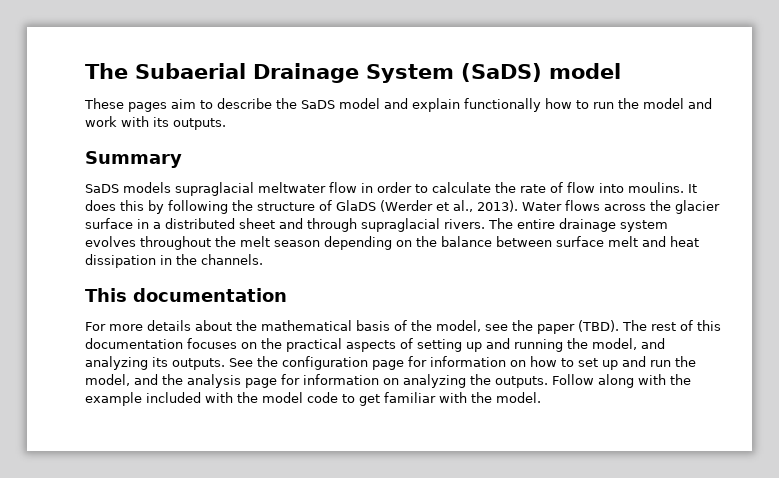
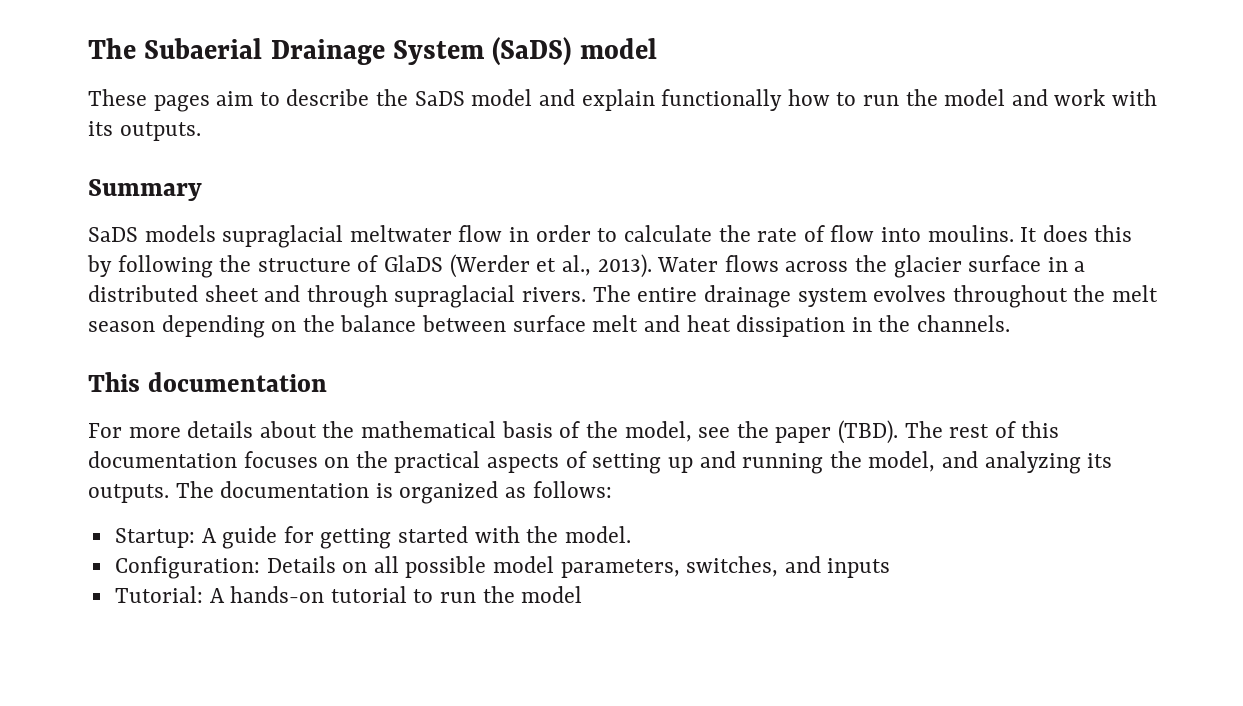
- See the configuration page for information on how to set up and run the model, and the analysis page for information on analyzing the outputs. Follow along with the example included with the model code to get familiar with the model.
+ The documentation is organized as follows:
+ Startup: A guide for getting started with the model.
+ Configuration: Details on all possible model parameters, switches, and inputs
+ Tutorial: A hands-on tutorial to run the model

